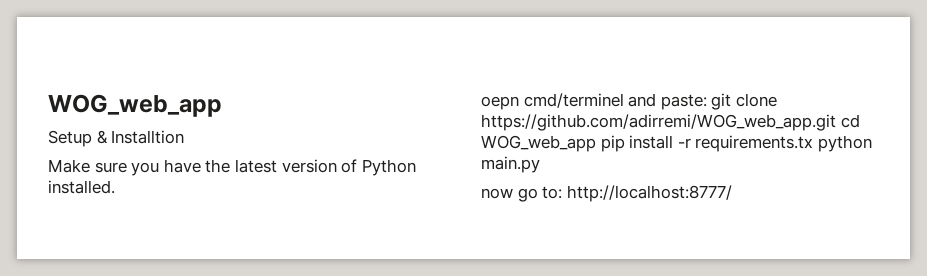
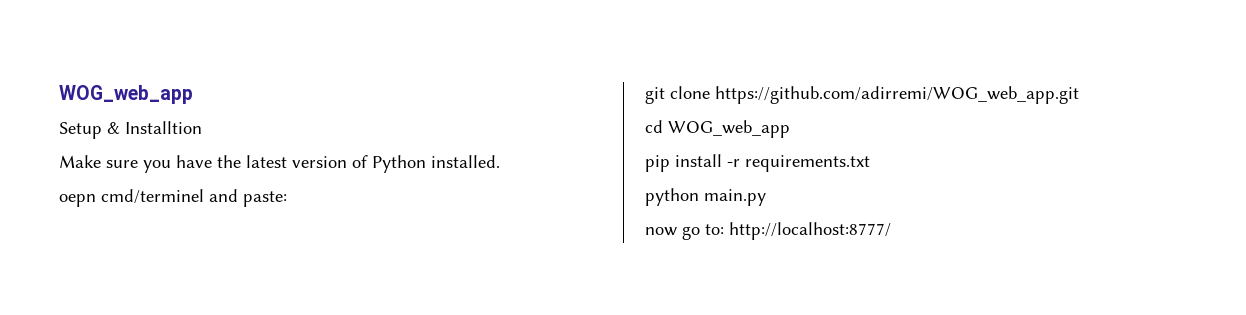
- oepn cmd/terminel and paste: git clone https://github.com/adirremi/WOG_web_app.git cd WOG_web_app pip install -r requirements.tx python main.py
+ oepn cmd/terminel and paste:
+ git clone https://github.com/adirremi/WOG_web_app.git
+ cd WOG_web_app
+ pip install -r requirements.txt
+ python main.py

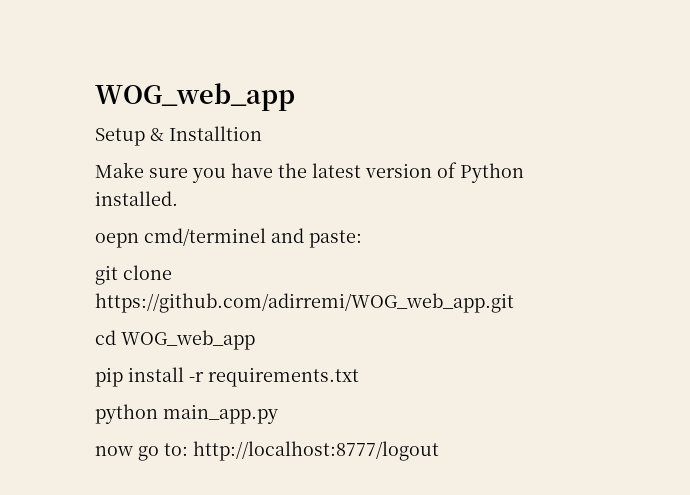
- python main.py
+ python main_app.py
- now go to: http://localhost:8777/
+ now go to: http://localhost:8777/logout

